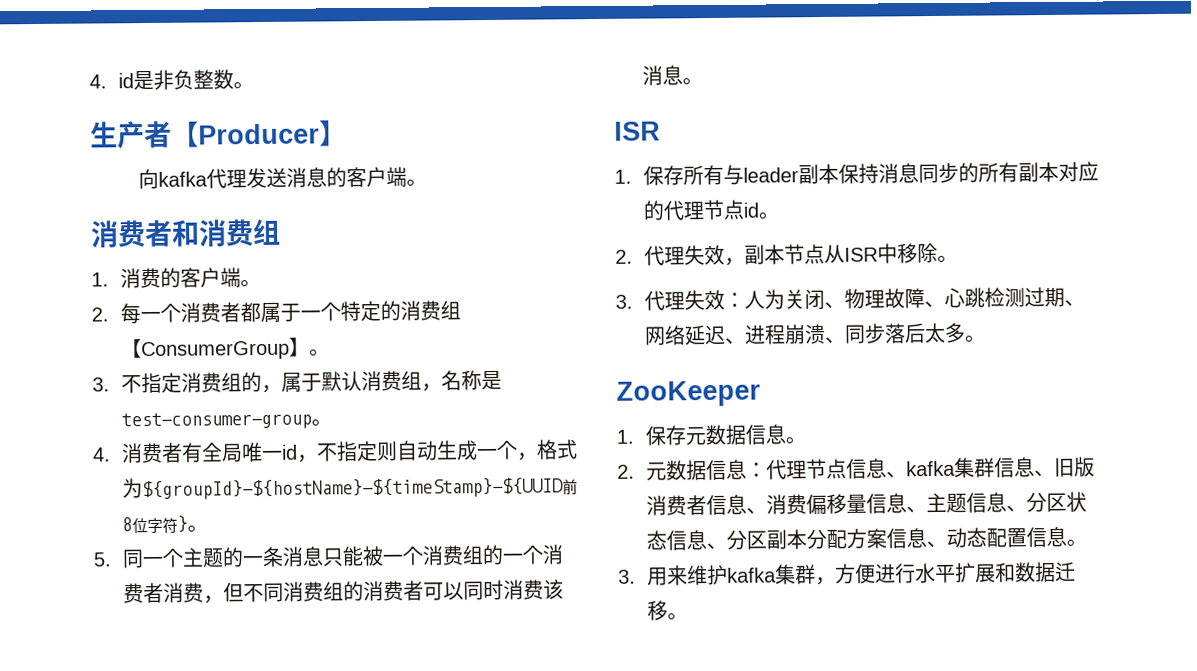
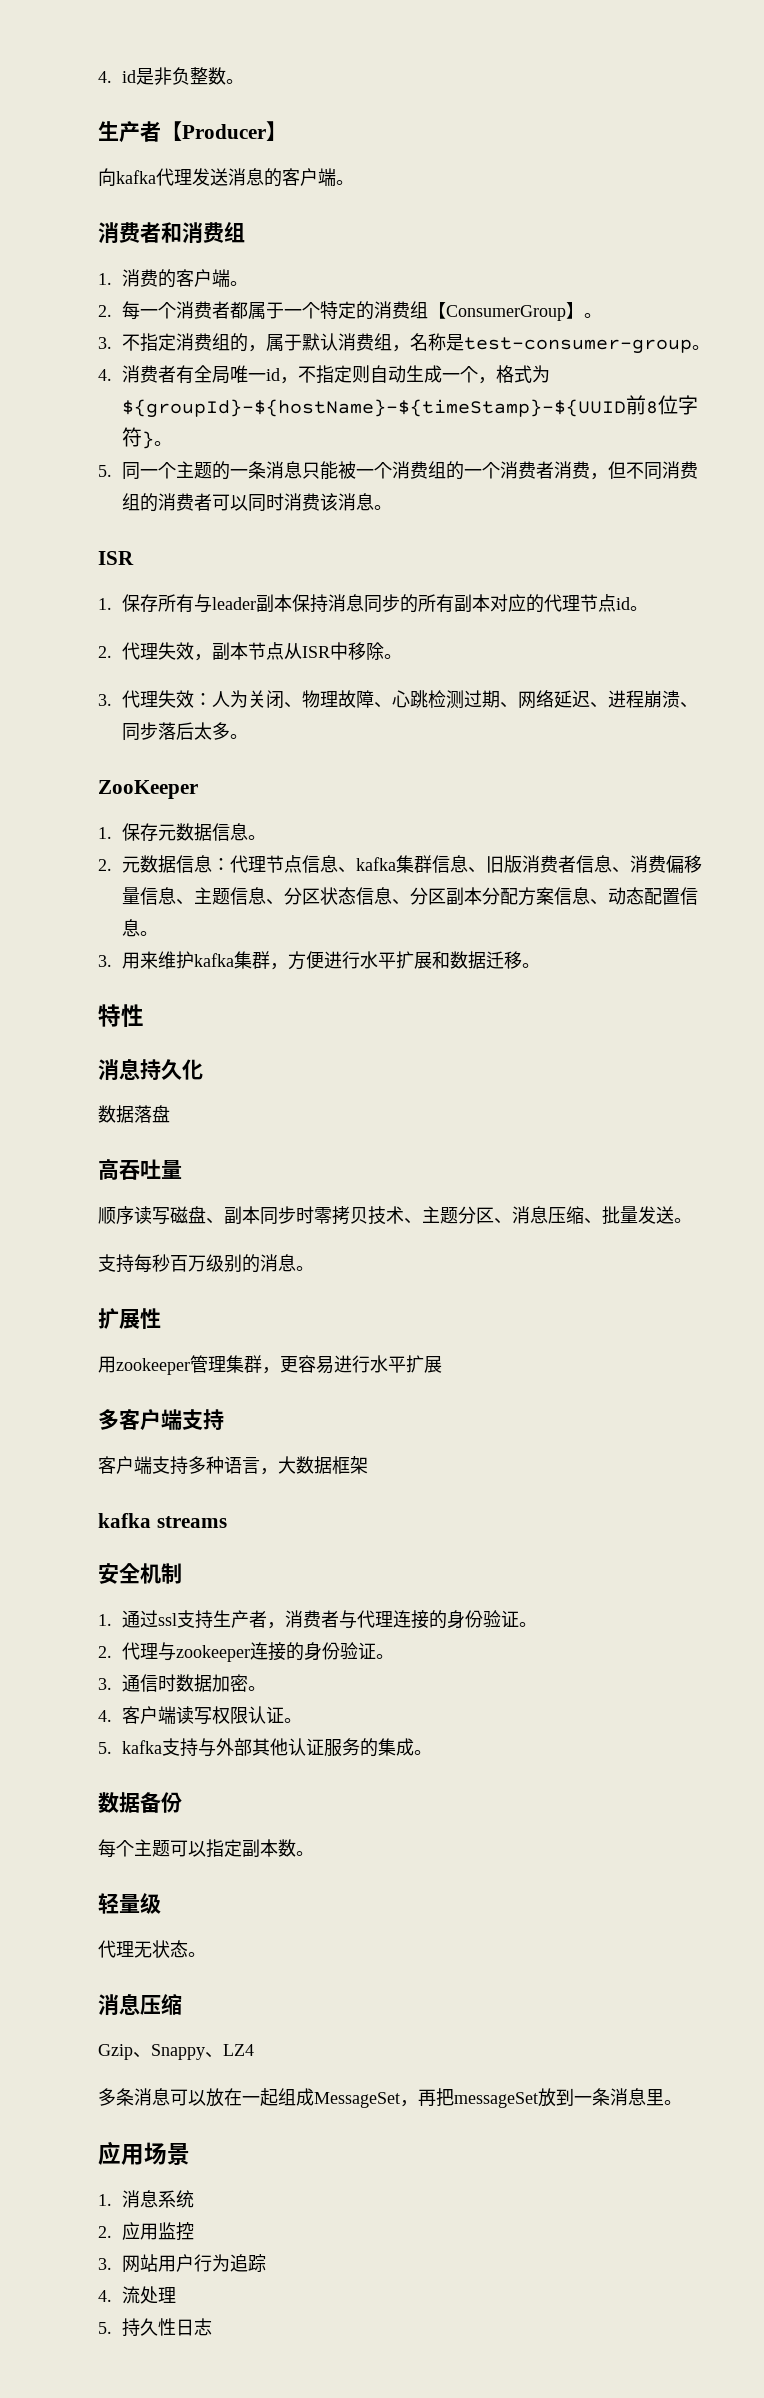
+ 特性
+ 消息持久化
+ 数据落盘
+ 高吞吐量
+ 顺序读写磁盘、副本同步时零拷贝技术、主题分区、消息压缩、批量发送。
+ 支持每秒百万级别的消息。
+ 扩展性
+ 用zookeeper管理集群，更容易进行水平扩展
+ 多客户端支持
+ 客户端支持多种语言，大数据框架
+ kafka streams
+ 安全机制
+ 1.通过ssl支持生产者，消费者与代理连接的身份验证。
+ 2.代理与zookeeper连接的身份验证。
+ 3.通信时数据加密。
+ 4.客户端读写权限认证。
+ 5. kafka支持与外部其他认证服务的集成。
+ 数据备份
+ 每个主题可以指定副本数。
+ 轻量级
+ 代理无状态。
+ 消息压缩
+ Gzip、Snappy、LZ4
+ 多条消息可以放在一起组成MessageSet，再把messageSet放到一条消息里。
+ 应用场景
+ 1.消息系统
+ 2.应用监控
+ 3.网站用户行为追踪
+ 4.流处理
+ 5.持久性日志

